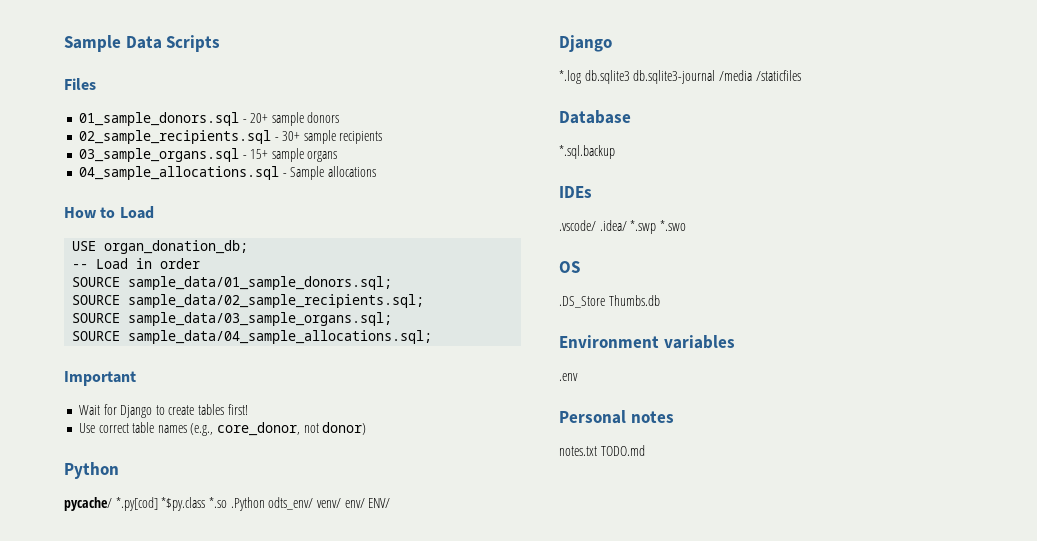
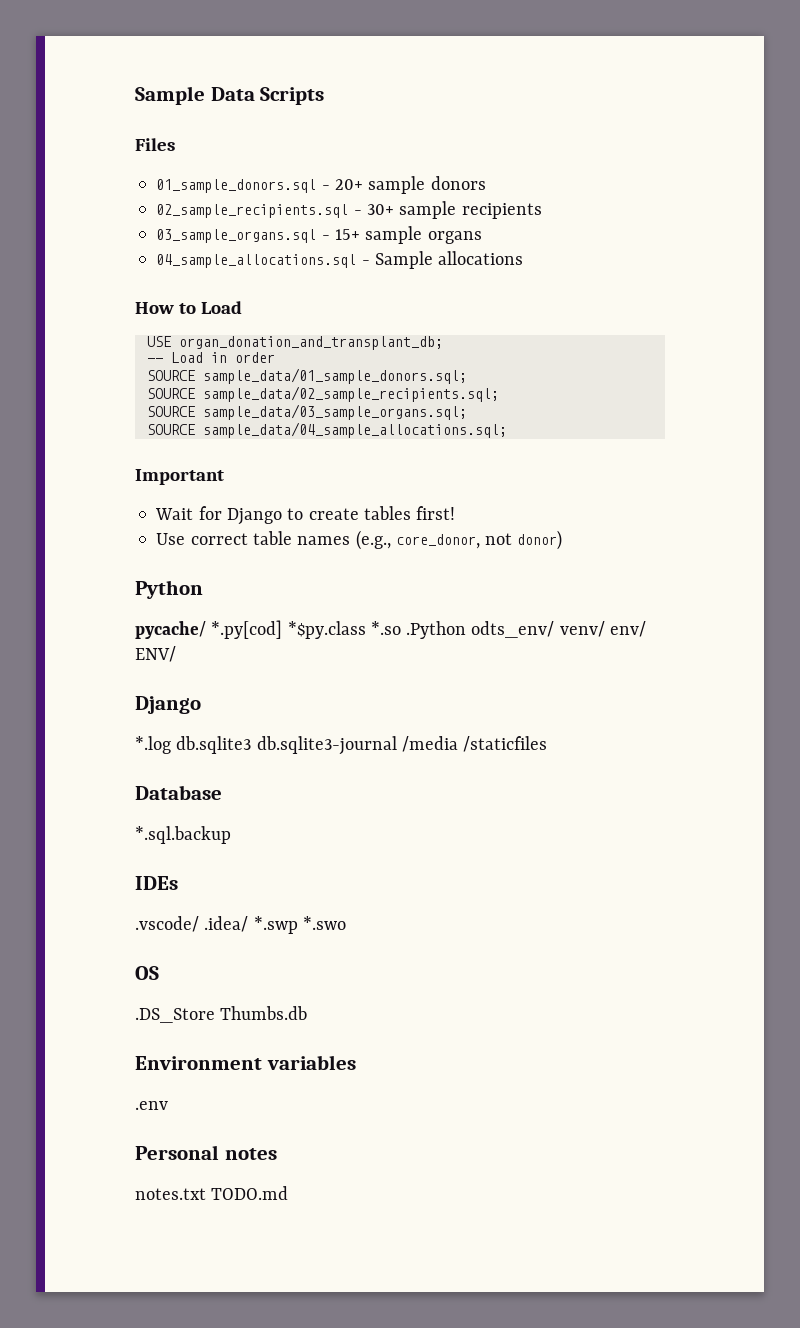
- USE organ_donation_db;
+ USE organ_donation_and_transplant_db;

